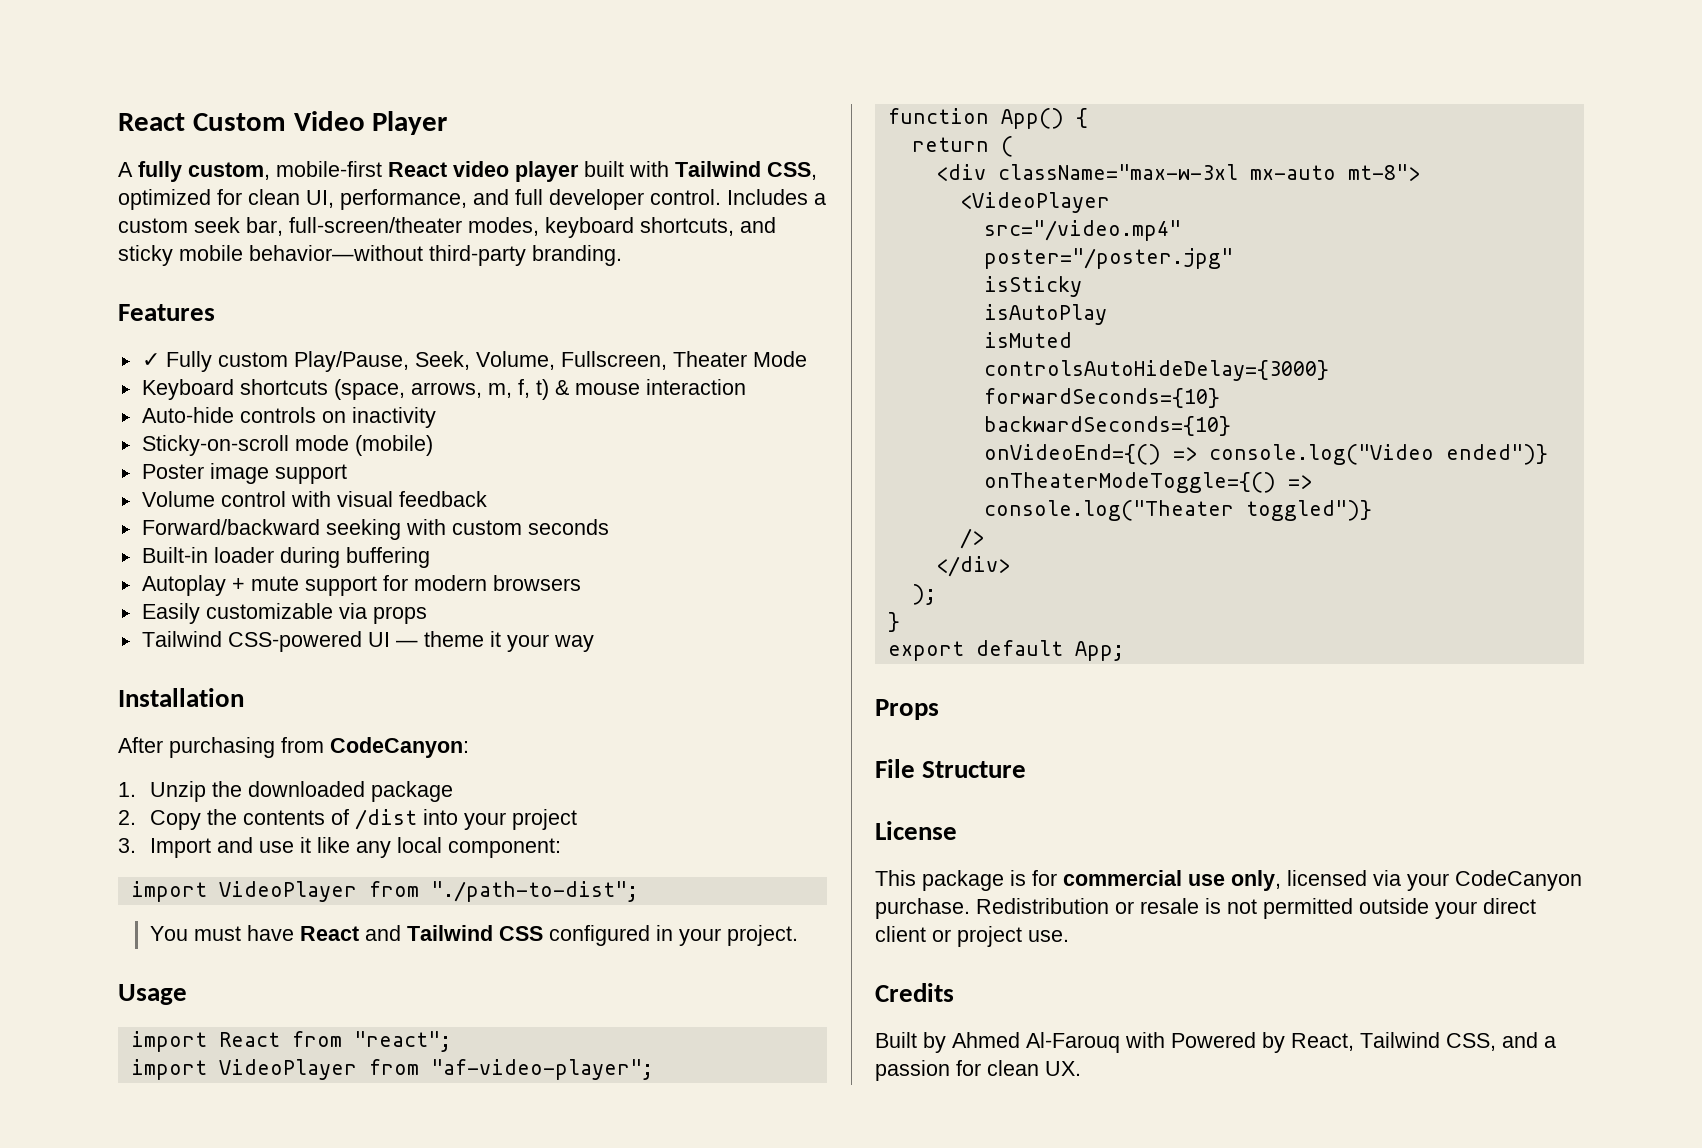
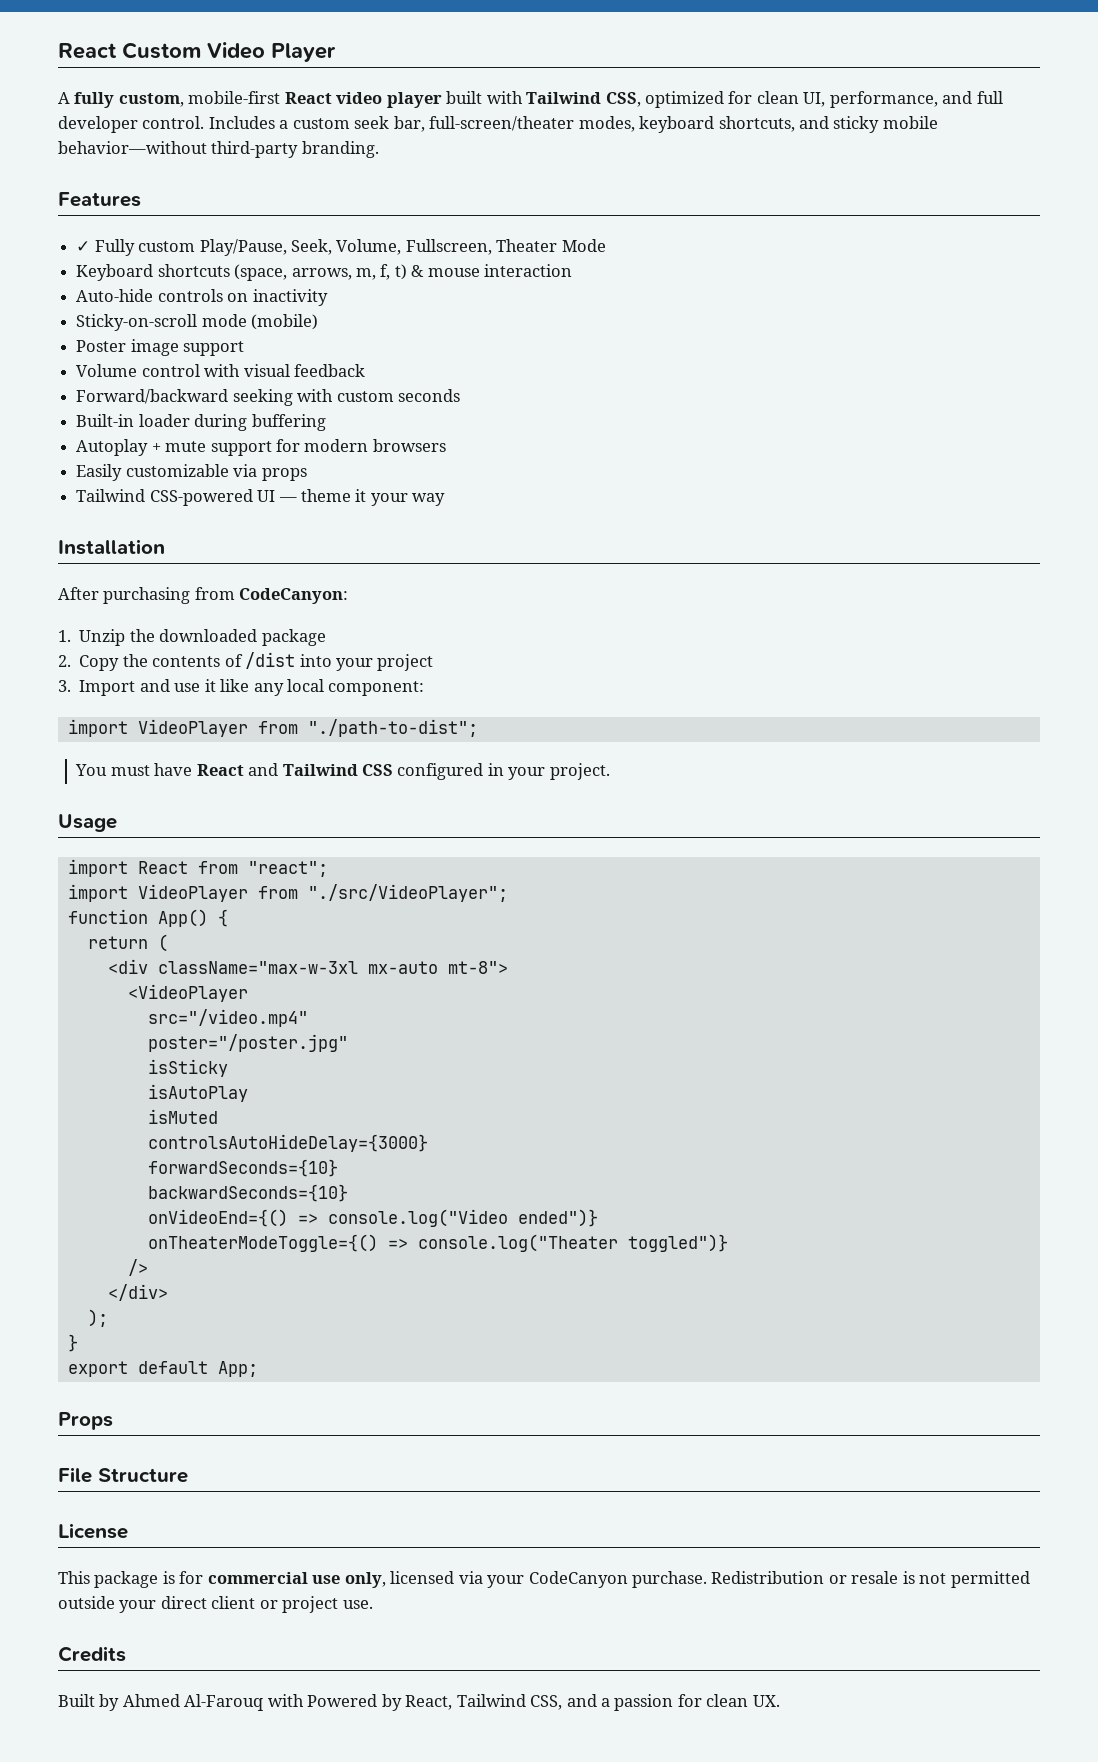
- import VideoPlayer from "af-video-player";
+ import VideoPlayer from "./src/VideoPlayer";

